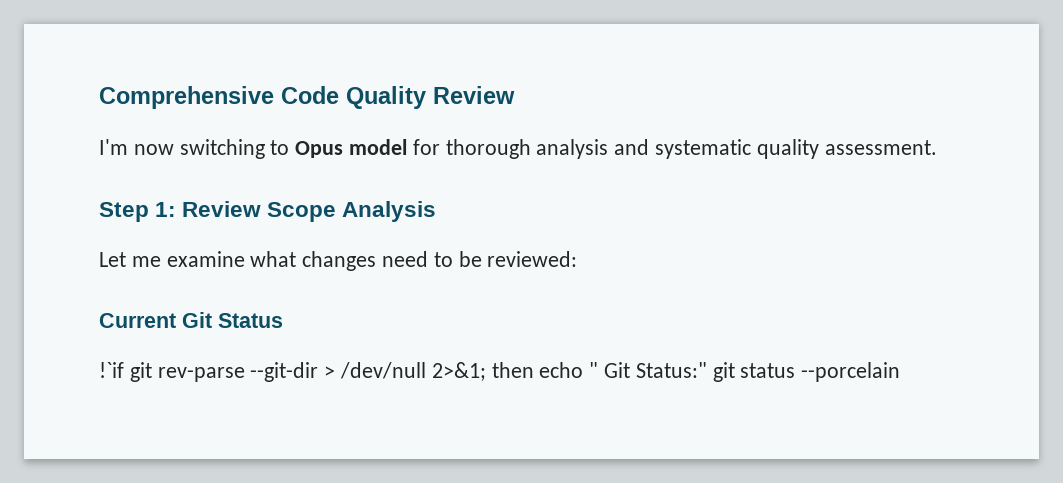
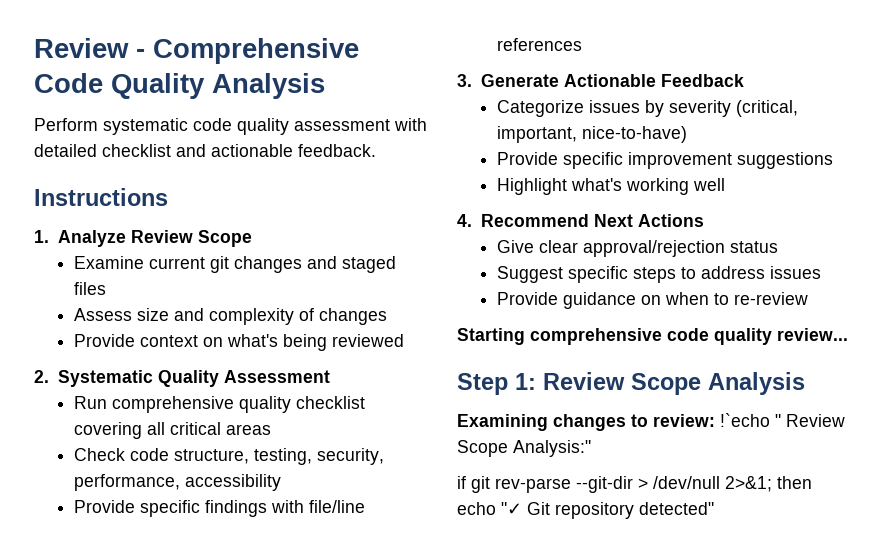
- Comprehensive Code Quality Review
- I'm now switching to Opus model for thorough analysis and systematic quality assessment.
+ Review - Comprehensive Code Quality Analysis
+ Perform systematic code quality assessment with detailed checklist and actionable feedback.
+ Instructions
+ 1. Analyze Review Scope
+ Examine current git changes and staged files
+ Assess size and complexity of changes
+ Provide context on what's being reviewed
+ 2. Systematic Quality Assessment
+ Run comprehensive quality checklist covering all critical areas
+ Check code structure, testing, security, performance, accessibility
+ Provide specific findings with file/line references
+ 3. Generate Actionable Feedback
+ Categorize issues by severity (critical, important, nice-to-have)
+ Provide specific improvement suggestions
+ Highlight what's working well
+ 4. Recommend Next Actions
+ Give clear approval/rejection status
+ Suggest specific steps to address issues
+ Provide guidance on when to re-review
+ Starting comprehensive code quality review...
- Let me examine what changes need to be reviewed:
- Current Git Status
- !`if git rev-parse --git-dir > /dev/null 2>&1; then echo " Git Status:" git status --porcelain
+ Examining changes to review: !`echo " Review Scope Analysis:"
+ if git rev-parse --git-dir > /dev/null 2>&1; then echo "✓ Git repository detected"

